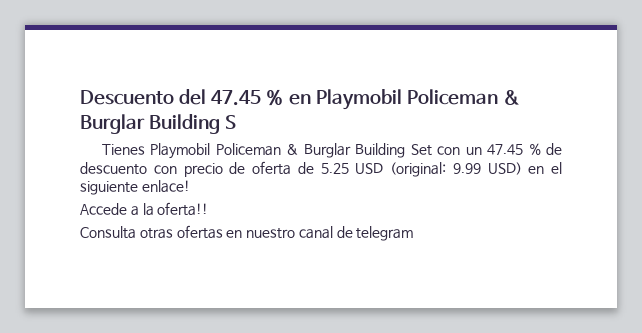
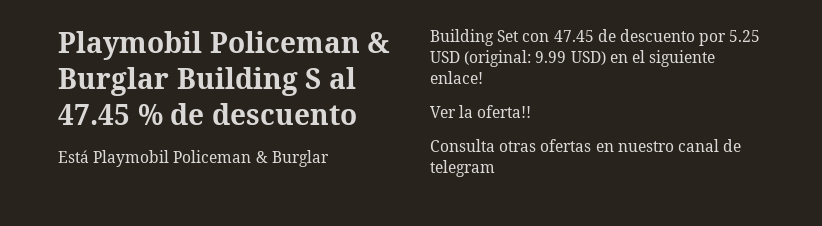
- Descuento del 47.45 % en Playmobil Policeman & Burglar Building S
- Tienes Playmobil Policeman & Burglar Building Set con un 47.45 % de descuento con precio de oferta de 5.25 USD (original: 9.99 USD) en el siguiente enlace!
+ Playmobil Policeman & Burglar Building S al 47.45 % de descuento
+ Está Playmobil Policeman & Burglar Building Set con 47.45 de descuento por 5.25 USD (original: 9.99 USD) en el siguiente enlace!
- Accede a la oferta!!
+ Ver la oferta!!

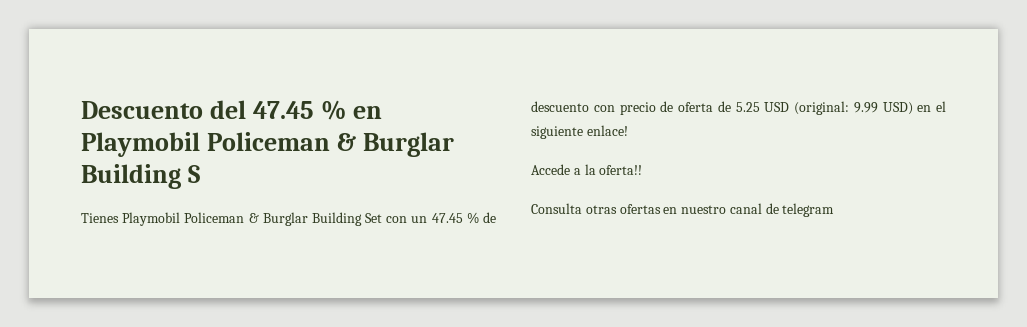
- Playmobil Policeman & Burglar Building S al 47.45 % de descuento
- Está Playmobil Policeman & Burglar Building Set con 47.45 de descuento por 5.25 USD (original: 9.99 USD) en el siguiente enlace!
+ Descuento del 47.45 % en Playmobil Policeman & Burglar Building S
+ Tienes Playmobil Policeman & Burglar Building Set con un 47.45 % de descuento con precio de oferta de 5.25 USD (original: 9.99 USD) en el siguiente enlace!
- Ver la oferta!!
+ Accede a la oferta!!

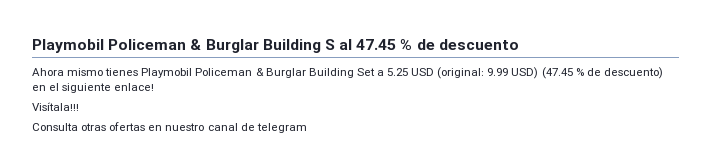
- Descuento del 47.45 % en Playmobil Policeman & Burglar Building S
- Tienes Playmobil Policeman & Burglar Building Set con un 47.45 % de descuento con precio de oferta de 5.25 USD (original: 9.99 USD) en el siguiente enlace!
+ Playmobil Policeman & Burglar Building S al 47.45 % de descuento
+ Ahora mismo tienes Playmobil Policeman & Burglar Building Set a 5.25 USD (original: 9.99 USD) (47.45 % de descuento) en el siguiente enlace!
- Accede a la oferta!!
+ Visítala!!!

